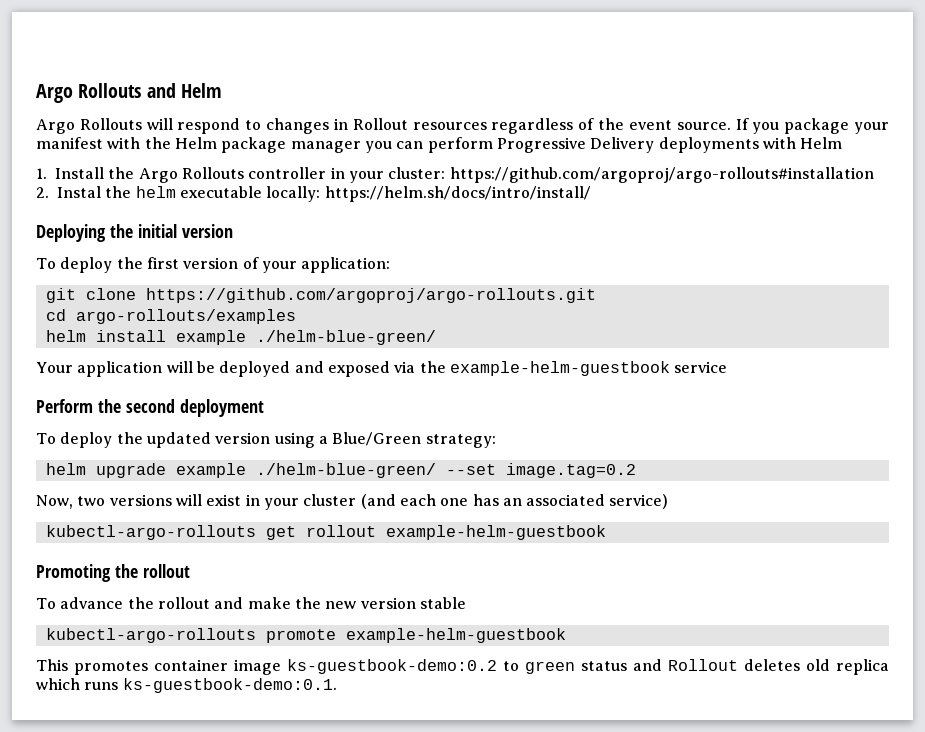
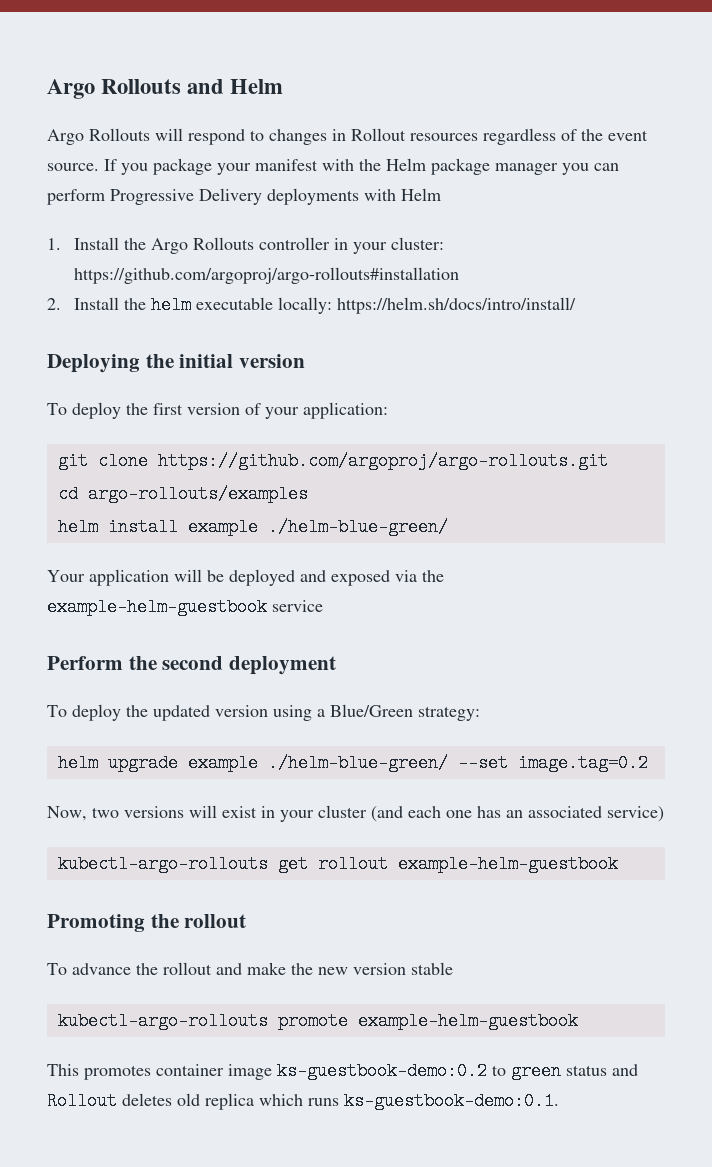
- 2. Instal the helm executable locally: https://helm.sh/docs/intro/install/
+ 2. Install the helm executable locally: https://helm.sh/docs/intro/install/

